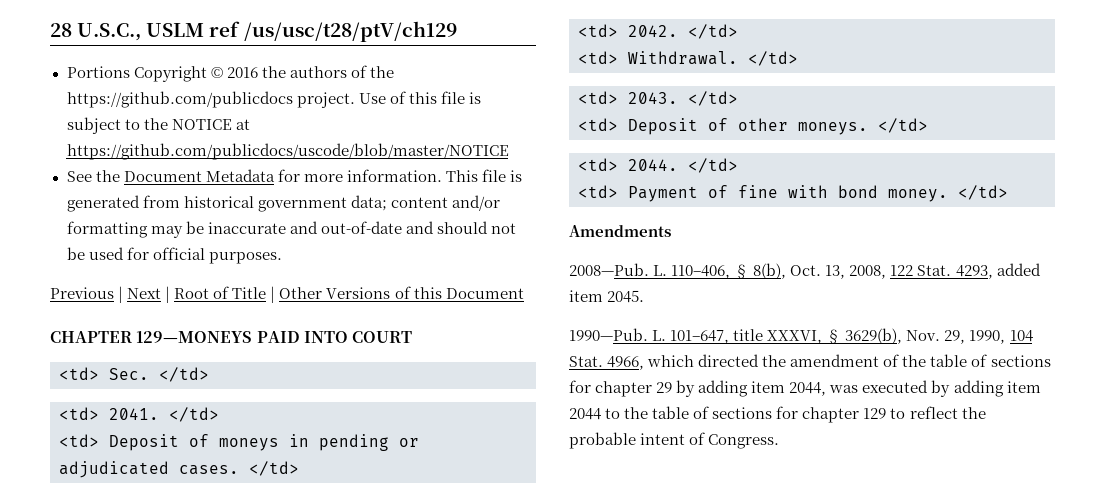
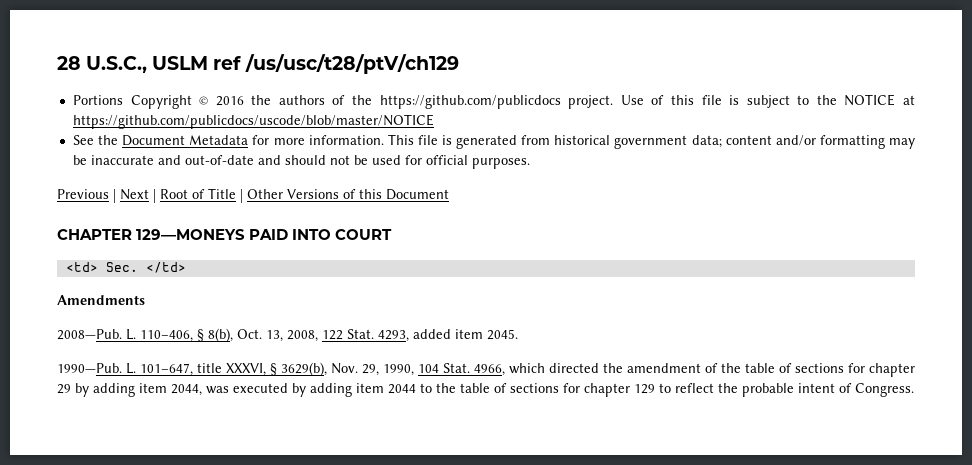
- <td> 2041. </td>
- <td> Deposit of moneys in pending or adjudicated cases. </td>
- <td> 2042. </td>
- <td> Withdrawal. </td>
- <td> 2043. </td>
- <td> Deposit of other moneys. </td>
- <td> 2044. </td>
- <td> Payment of fine with bond money. </td>

